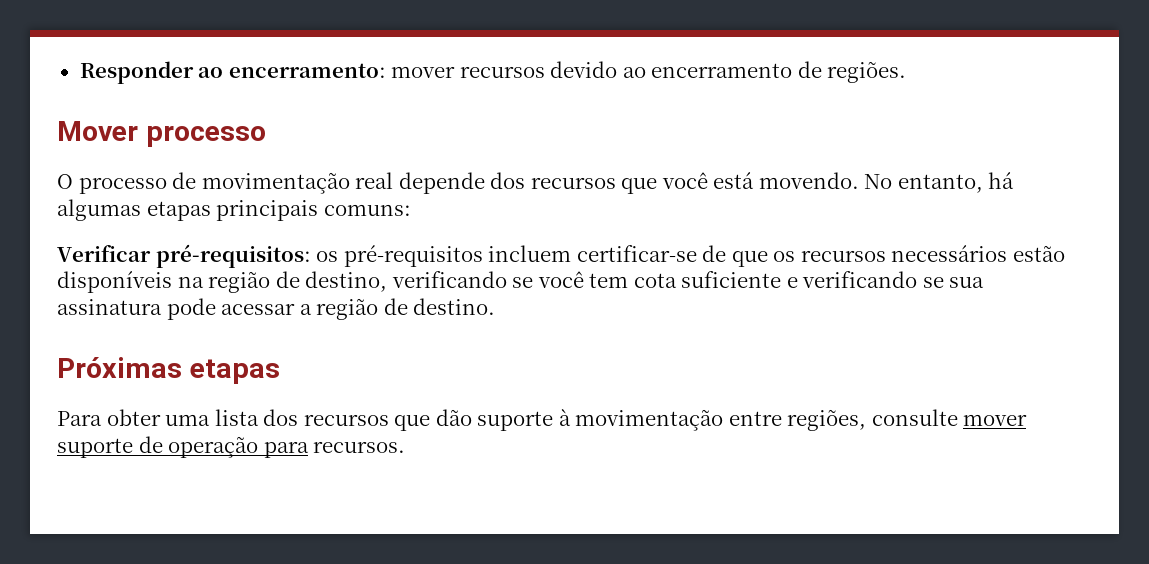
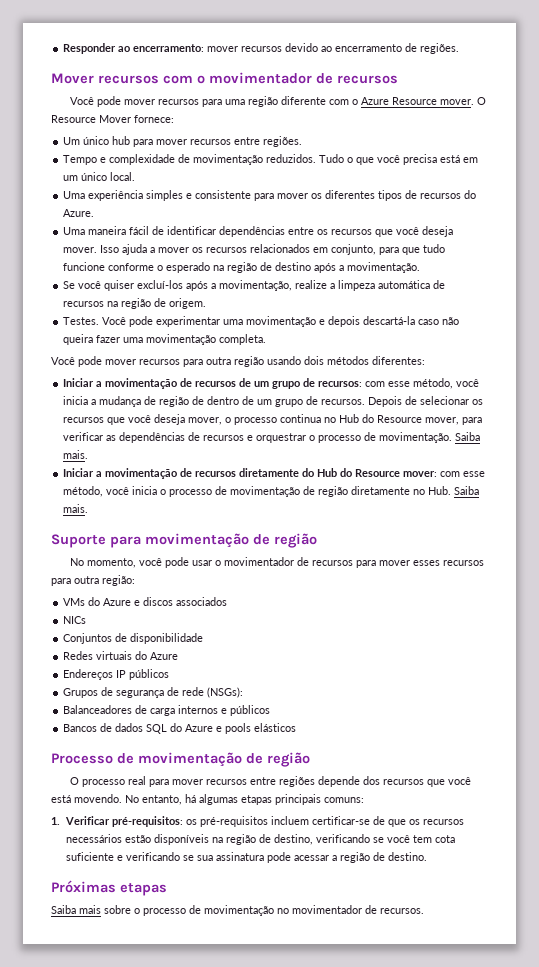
- Mover processo
- O processo de movimentação real depende dos recursos que você está movendo.
+ Mover recursos com o movimentador de recursos
+ Você pode mover recursos para uma região diferente com o Azure Resource mover. O Resource Mover fornece:
+ Um único hub para mover recursos entre regiões.
+ Tempo e complexidade de movimentação reduzidos. Tudo o que você precisa está em um único local.
+ Uma experiência simples e consistente para mover os diferentes tipos de recursos do Azure.
+ Uma maneira fácil de identificar dependências entre os recursos que você deseja mover. Isso ajuda a mover os recursos relacionados em conjunto, para que tudo funcione conforme o esperado na região de destino após a movimentação.
+ Se você quiser excluí-los após a movimentação, realize a limpeza automática de recursos na região de origem.
+ Testes. Você pode experimentar uma movimentação e depois descartá-la caso não queira fazer uma movimentação completa.
+ Você pode mover recursos para outra região usando dois métodos diferentes:
+ Iniciar a movimentação de recursos de um grupo de recursos: com esse método, você inicia a mudança de região de dentro de um grupo de recursos. Depois de selecionar os recursos que você deseja mover, o processo continua no Hub do Resource mover, para verificar as dependências de recursos e orquestrar o processo de movimentação. Saiba mais.
+ Iniciar a movimentação de recursos diretamente do Hub do Resource mover: com esse método, você inicia o processo de movimentação de região diretamente no Hub. Saiba mais.
+ Suporte para movimentação de região
+ No momento, você pode usar o movimentador de recursos para mover esses recursos para outra região:
+ VMs do Azure e discos associados
+ NICs
+ Conjuntos de disponibilidade
+ Redes virtuais do Azure
+ Endereços IP públicos
+ Grupos de segurança de rede (NSGs):
+ Balanceadores de carga internos e públicos
+ Bancos de dados SQL do Azure e pools elásticos
+ Processo de movimentação de região
+ O processo real para mover recursos entre regiões depende dos recursos que você está movendo.
- Verificar pré-requisitos: os pré-requisitos incluem certificar-se de que os recursos necessários estão disponíveis na região de destino, verificando se você tem cota suficiente e verificando se sua assinatura pode acessar a região de destino.
+ 1. Verificar pré-requisitos: os pré-requisitos incluem certificar-se de que os recursos necessários estão disponíveis na região de destino, verificando se você tem cota suficiente e verificando se sua assinatura pode acessar a região de destino.
- Para obter uma lista dos recursos que dão suporte à movimentação entre regiões, consulte mover suporte de operação para recursos.
+ Saiba mais sobre o processo de movimentação no movimentador de recursos.

